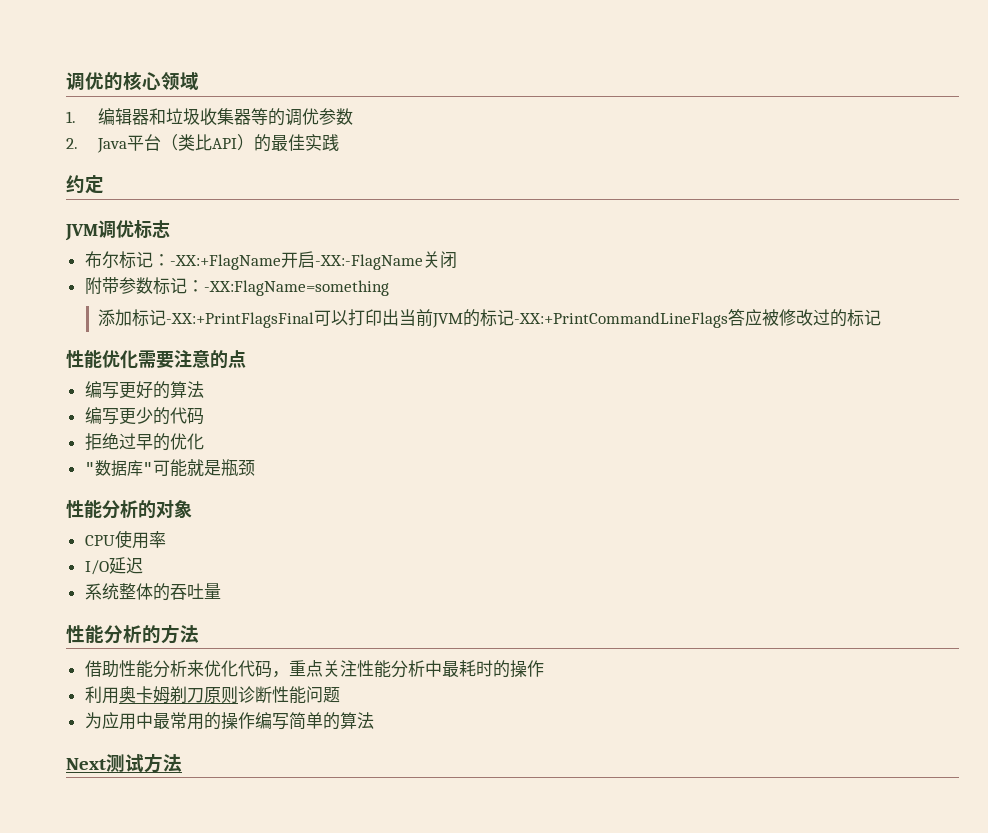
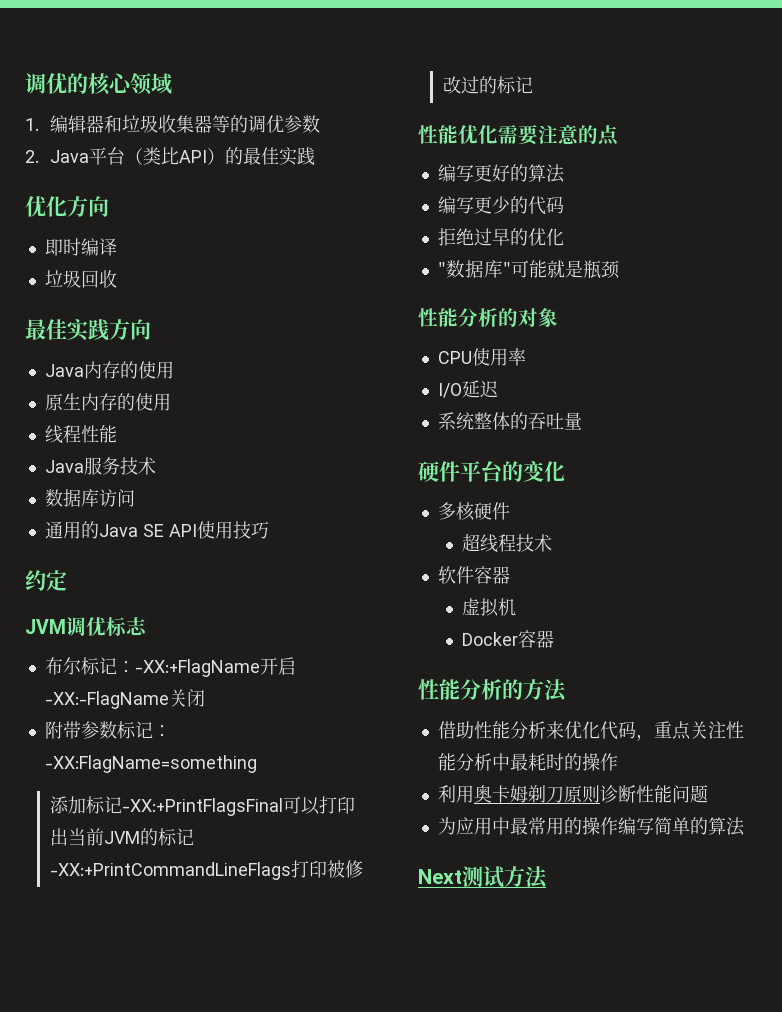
+ 优化方向
+ 即时编译
+ 垃圾回收
+ 最佳实践方向
+ Java内存的使用
+ 原生内存的使用
+ 线程性能
+ Java服务技术
+ 数据库访问
+ 通用的Java SE API使用技巧
- 添加标记-XX:+PrintFlagsFinal可以打印出当前JVM的标记-XX:+PrintCommandLineFlags答应被修改过的标记
+ 添加标记-XX:+PrintFlagsFinal可以打印出当前JVM的标记-XX:+PrintCommandLineFlags打印被修改过的标记
+ 硬件平台的变化
+ 多核硬件
+ 超线程技术
+ 软件容器
+ 虚拟机
+ Docker容器

